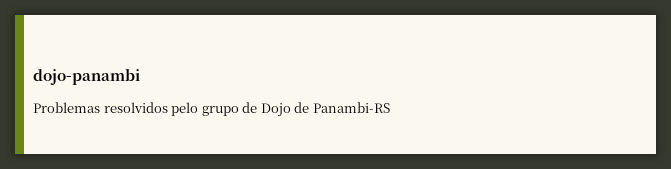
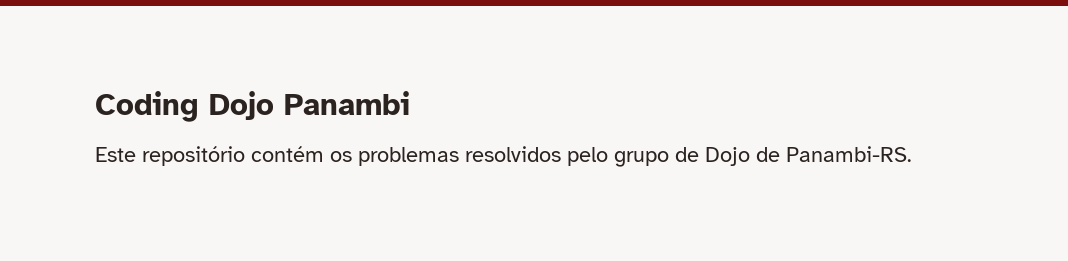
- dojo-panambi
- Problemas resolvidos pelo grupo de Dojo de Panambi-RS
+ Coding Dojo Panambi
+ Este repositório contém os problemas resolvidos pelo grupo de Dojo de Panambi-RS.

